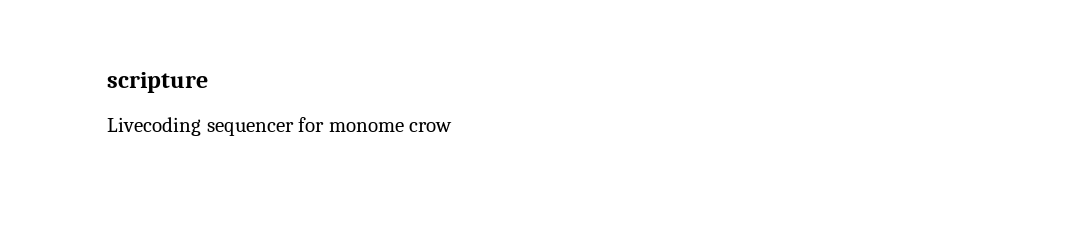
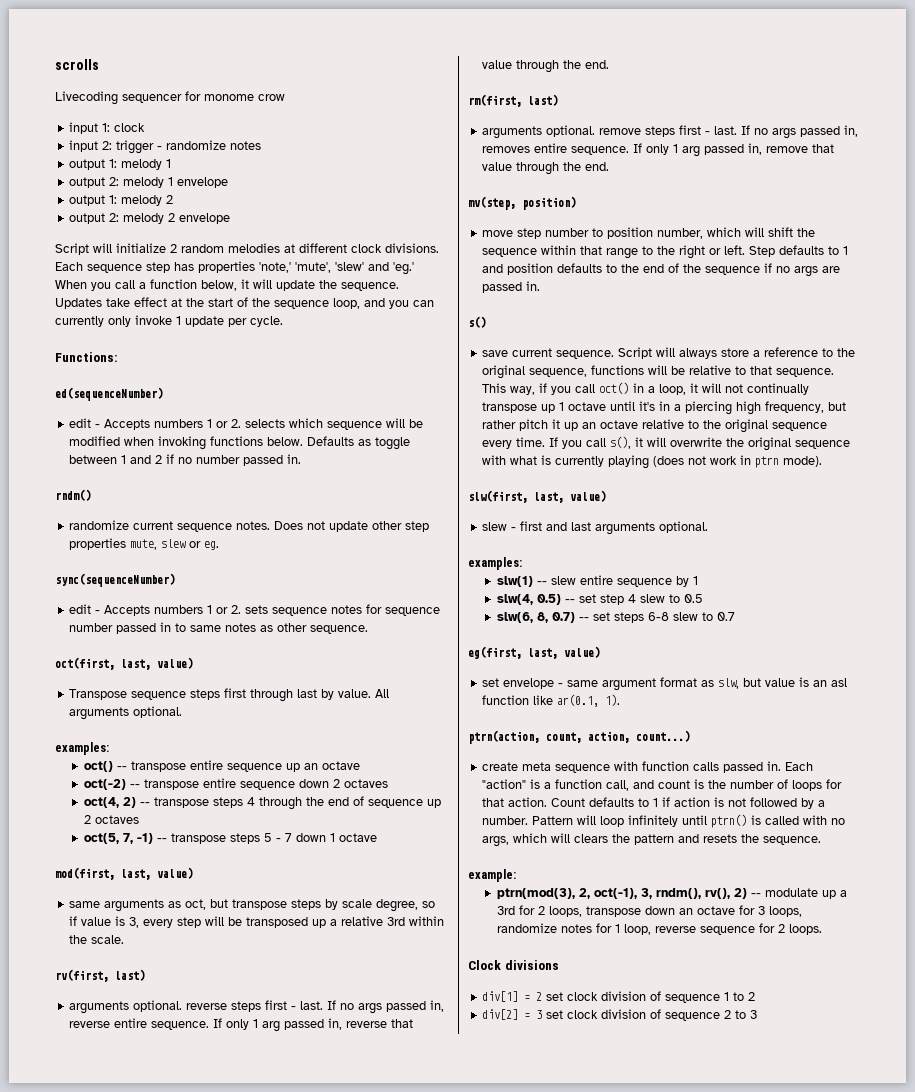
- scripture
+ scrolls
+ input 1: clock
+ input 2: trigger - randomize notes
+ output 1: melody 1
+ output 2: melody 1 envelope
+ output 1: melody 2
+ output 2: melody 2 envelope
+ Script will initialize 2 random melodies at different clock divisions. Each sequence step has properties 'note,' 'mute', 'slew' and 'eg.' When you call a function below, it will update the sequence. Updates take effect at the start of the sequence loop, and you can currently only invoke 1 update per cycle.
+ Functions:
+ ed(sequenceNumber)
+ edit - Accepts numbers 1 or 2. selects which sequence will be modified when invoking functions below. Defaults as toggle between 1 and 2 if no number passed in.
+ rndm()
+ randomize current sequence notes. Does not update other step properties mute, slew or eg.
+ sync(sequenceNumber)
+ edit - Accepts numbers 1 or 2. sets sequence notes for sequence number passed in to same notes as other sequence.
+ oct(first, last, value)
+ Transpose sequence steps first through last by value. All arguments optional.
+ examples:
+ oct() -- transpose entire sequence up an octave
+ oct(-2) -- transpose entire sequence down 2 octaves
+ oct(4, 2) -- transpose steps 4 through the end of sequence up 2 octaves
+ oct(5, 7, -1) -- transpose steps 5 - 7 down 1 octave
+ mod(first, last, value)
+ same arguments as oct, but transpose steps by scale degree, so if value is 3, every step will be transposed up a relative 3rd within the scale.
+ rv(first, last)
+ arguments optional. reverse steps first - last. If no args passed in, reverse entire sequence. If only 1 arg passed in, reverse that value through the end.
+ rm(first, last)
+ arguments optional. remove steps first - last. If no args passed in, removes entire sequence. If only 1 arg passed in, remove that value through the end.
+ mv(step, position)
+ move step number to position number, which will shift the sequence within that range to the right or left. Step defaults to 1 and position defaults to the end of the sequence if no args are passed in.
+ s()
+ save current sequence. Script will always store a reference to the original sequence, functions will be relative to that sequence. This way, if you call oct() in a loop, it will not continually transpose up 1 octave until it's in a piercing high frequency, but rather pitch it up an octave relative to the original sequence every time. If you call s(), it will overwrite the original sequence with what is currently playing (does not work in ptrn mode).
+ slw(first, last, value)
+ slew - first and last arguments optional.
+ examples:
+ slw(1) -- slew entire sequence by 1
+ slw(4, 0.5) -- set step 4 slew to 0.5
+ slw(6, 8, 0.7) -- set steps 6-8 slew to 0.7
+ eg(first, last, value)
+ set envelope - same argument format as slw, but value is an asl function like ar(0.1, 1).
+ ptrn(action, count, action, count...)
+ create meta sequence with function calls passed in. Each "action" is a function call, and count is the number of loops for that action. Count defaults to 1 if action is not followed by a number. Pattern will loop infinitely until ptrn() is called with no args, which will clears the pattern and resets the sequence.
+ example:
+ ptrn(mod(3), 2, oct(-1), 3, rndm(), rv(), 2) -- modulate up a 3rd for 2 loops, transpose down an octave for 3 loops, randomize notes for 1 loop, reverse sequence for 2 loops.
+ Clock divisions
+ div[1] = 2 set clock division of sequence 1 to 2
+ div[2] = 3 set clock division of sequence 2 to 3

